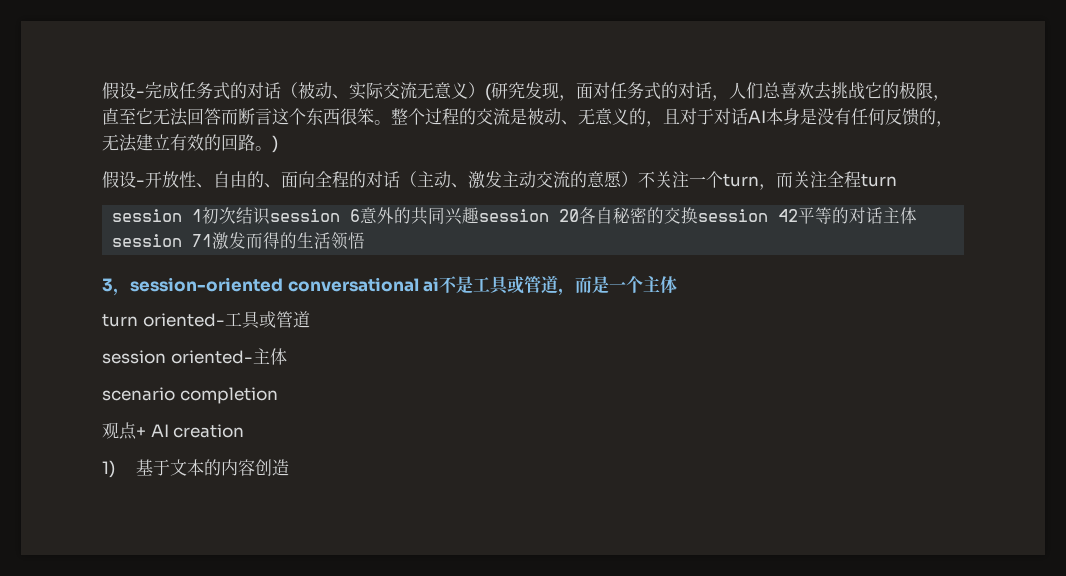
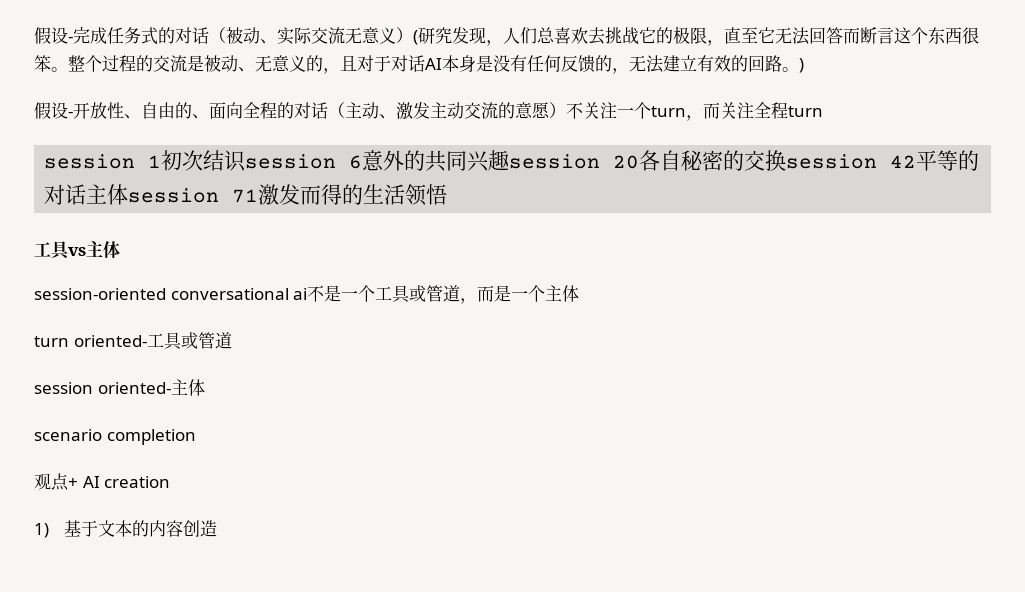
- 假设-完成任务式的对话（被动、实际交流无意义）(研究发现，面对任务式的对话，人们总喜欢去挑战它的极限，直至它无法回答而断言这个东西很笨。
+ 假设-完成任务式的对话（被动、实际交流无意义）(研究发现，人们总喜欢去挑战它的极限，直至它无法回答而断言这个东西很笨。
- 3，session-oriented conversational ai不是工具或管道，而是一个主体
+ 工具vs主体
+ session-oriented conversational ai不是一个工具或管道，而是一个主体

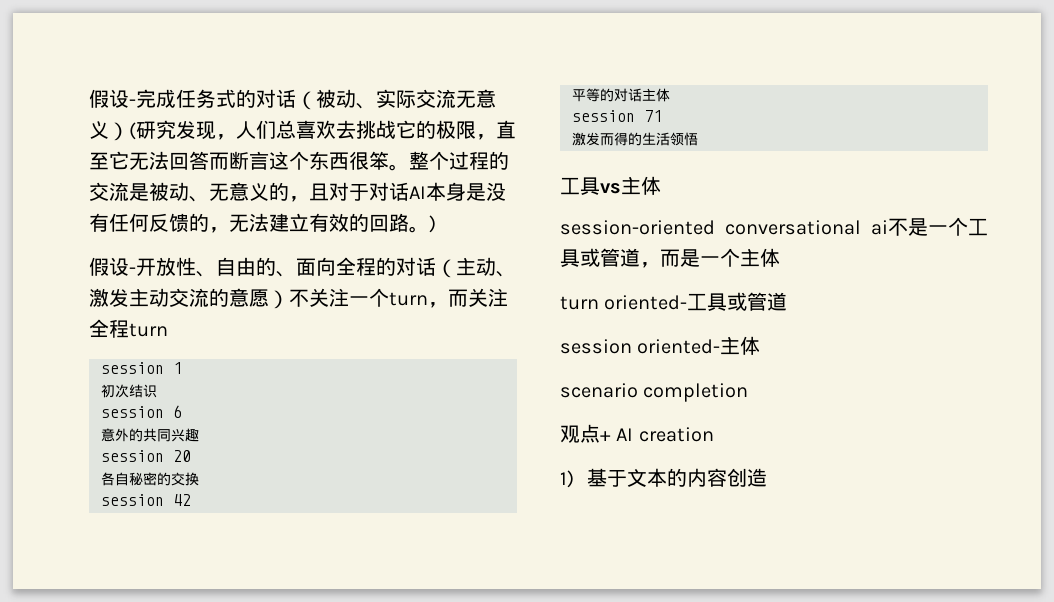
- session 1初次结识session 6意外的共同兴趣session 20各自秘密的交换session 42平等的对话主体session 71激发而得的生活领悟
+ session 1
+ 初次结识
+ session 6
+ 意外的共同兴趣
+ session 20
+ 各自秘密的交换
+ session 42
+ 平等的对话主体
+ session 71
+ 激发而得的生活领悟

